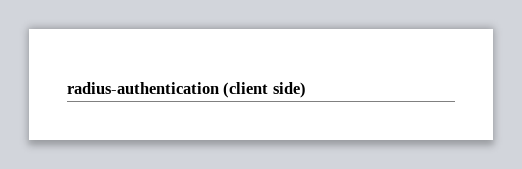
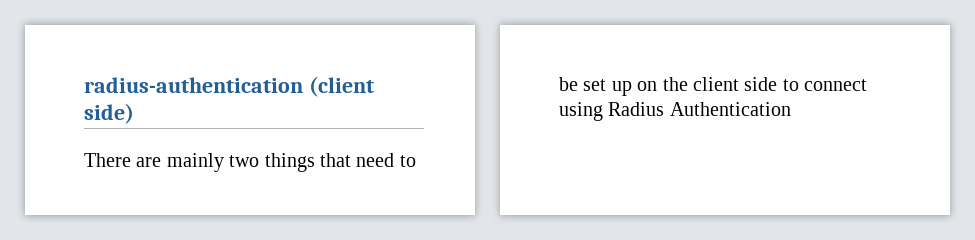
+ There are mainly two things that need to be set up on the client side to connect using Radius Authentication

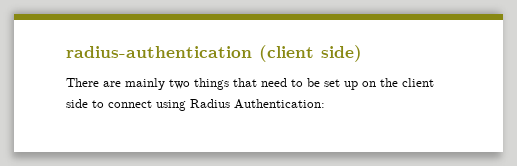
- There are mainly two things that need to be set up on the client side to connect using Radius Authentication
+ There are mainly two things that need to be set up on the client side to connect using Radius Authentication:

